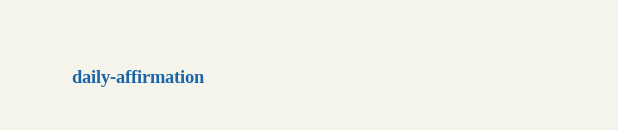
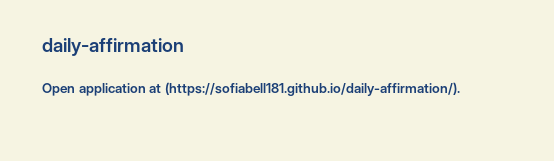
+ Open application at (https://sofiabell181.github.io/daily-affirmation/).

